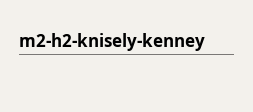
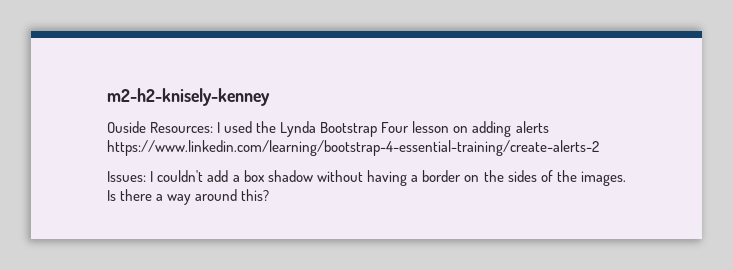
+ Ouside Resources: I used the Lynda Bootstrap Four lesson on adding alerts https://www.linkedin.com/learning/bootstrap-4-essential-training/create-alerts-2
+ Issues: I couldn't add a box shadow without having a border on the sides of the images. Is there a way around this?

